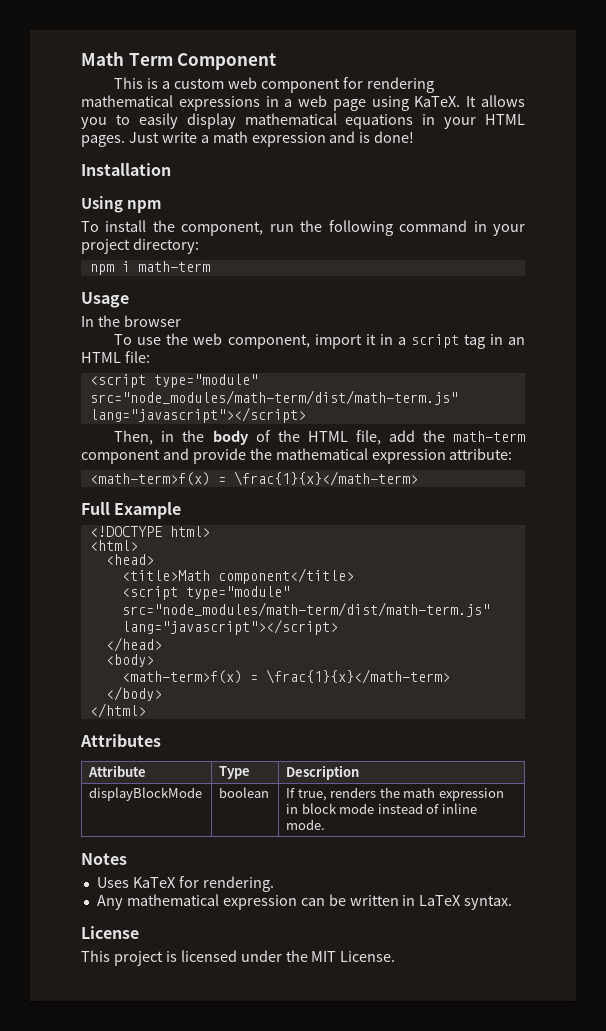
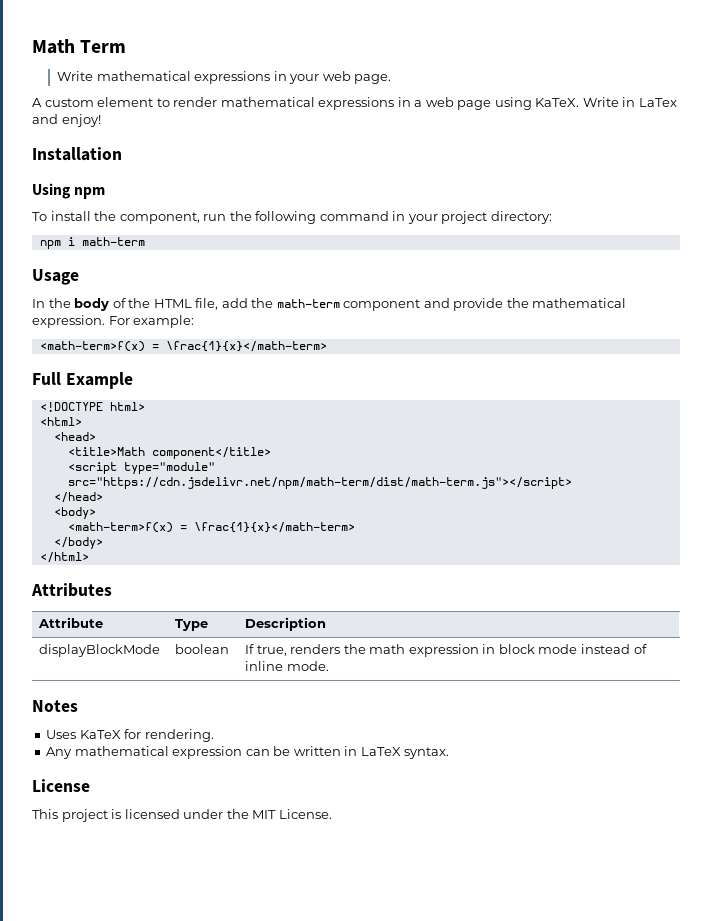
- Math Term Component
- This is a custom web component for rendering mathematical expressions in a web page using KaTeX.
+ Math Term
+ Write mathematical expressions in your web page.
+ A custom element to render mathematical expressions in a web page using KaTeX.
- It allows you to easily display mathematical equations in your HTML pages. Just write a math expression and is done!
+ Write in LaTex and enjoy!
- In the browser
- To use the web component, import it in a script tag in an HTML file:
- <script type="module" src="node_modules/math-term/dist/math-term.js" lang="javascript"></script>
- Then, in the body of the HTML file, add the math-term component and provide the mathematical expression attribute:
+ In the body of the HTML file, add the math-term component and provide the mathematical expression. For example:
  <title>Math component</title>
- <script type="module" src="node_modules/math-term/dist/math-term.js" lang="javascript"></script>
+ <script type="module" src="https://cdn.jsdelivr.net/npm/math-term/dist/math-term.js"></script>

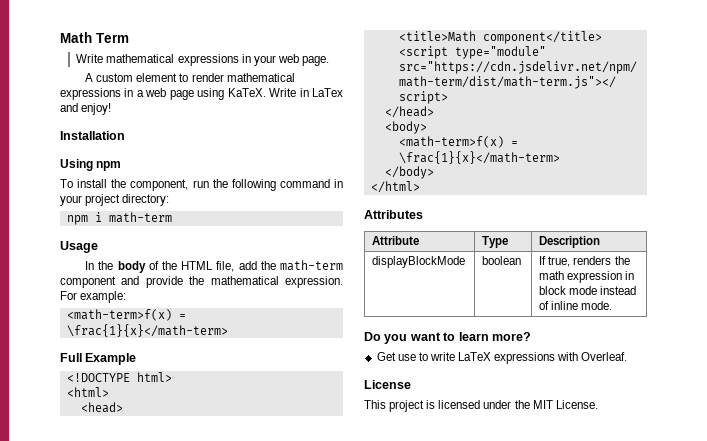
- Notes
- Uses KaTeX for rendering.
- Any mathematical expression can be written in LaTeX syntax.
+ Do you want to learn more?
+ Get use to write LaTeX expressions with Overleaf.

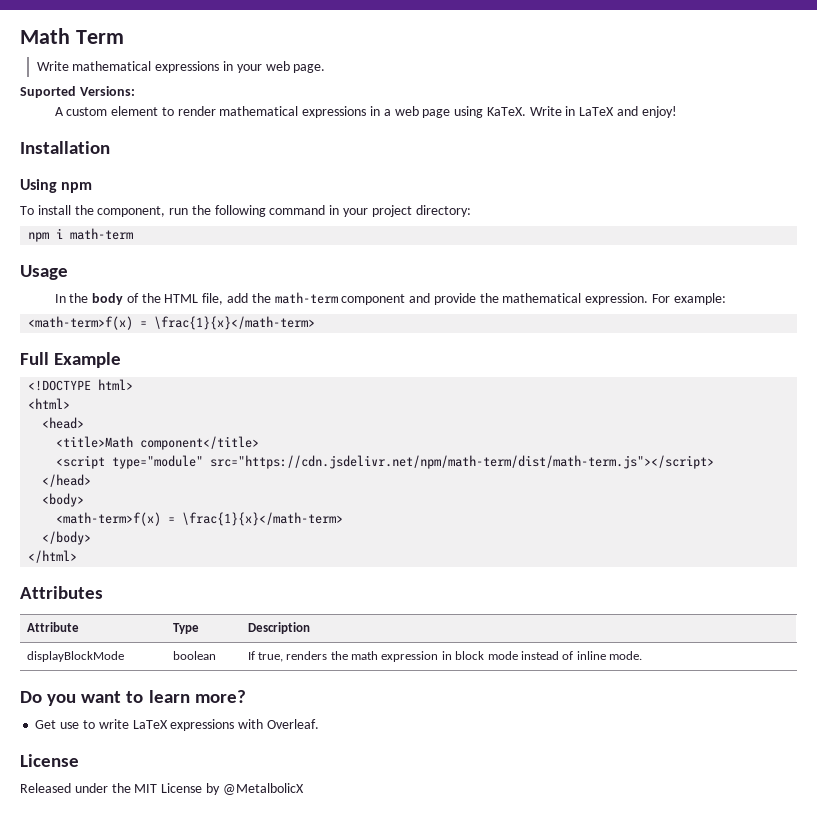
+ Suported Versions:
- Write in LaTex and enjoy!
+ Write in LaTeX and enjoy!
- This project is licensed under the MIT License.
+ Released under the MIT License by @MetalbolicX

